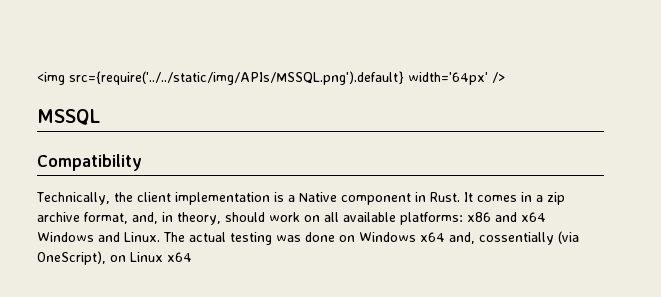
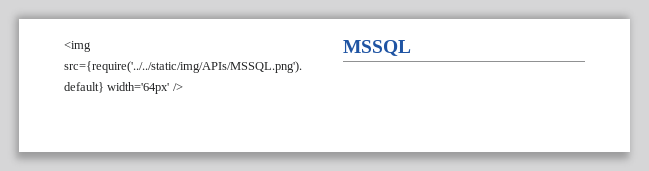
- Compatibility
- Technically, the client implementation is a Native component in Rust. It comes in a zip archive format, and, in theory, should work on all available platforms: x86 and x64 Windows and Linux. The actual testing was done on Windows x64 and, cossentially (via OneScript), on Linux x64

